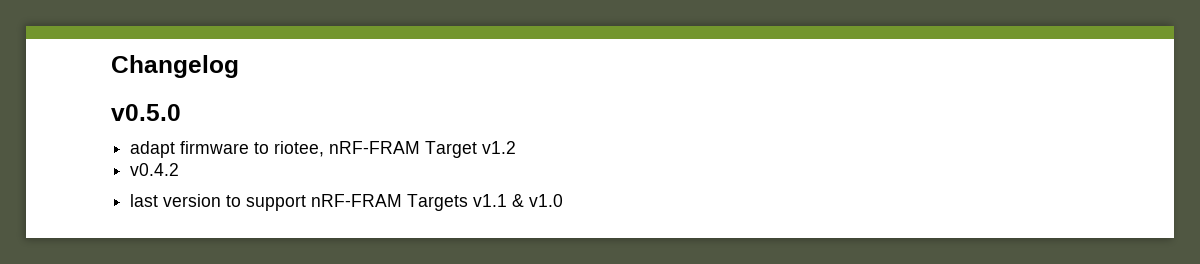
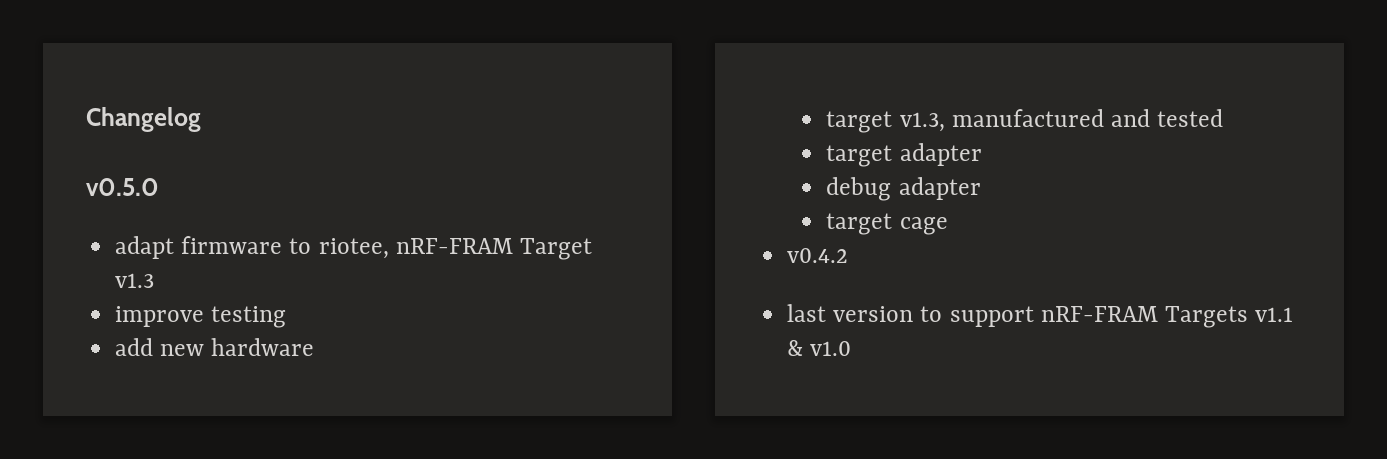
- adapt firmware to riotee, nRF-FRAM Target v1.2
+ adapt firmware to riotee, nRF-FRAM Target v1.3
+ improve testing
+ add new hardware
+ target v1.3, manufactured and tested
+ target adapter
+ debug adapter
+ target cage

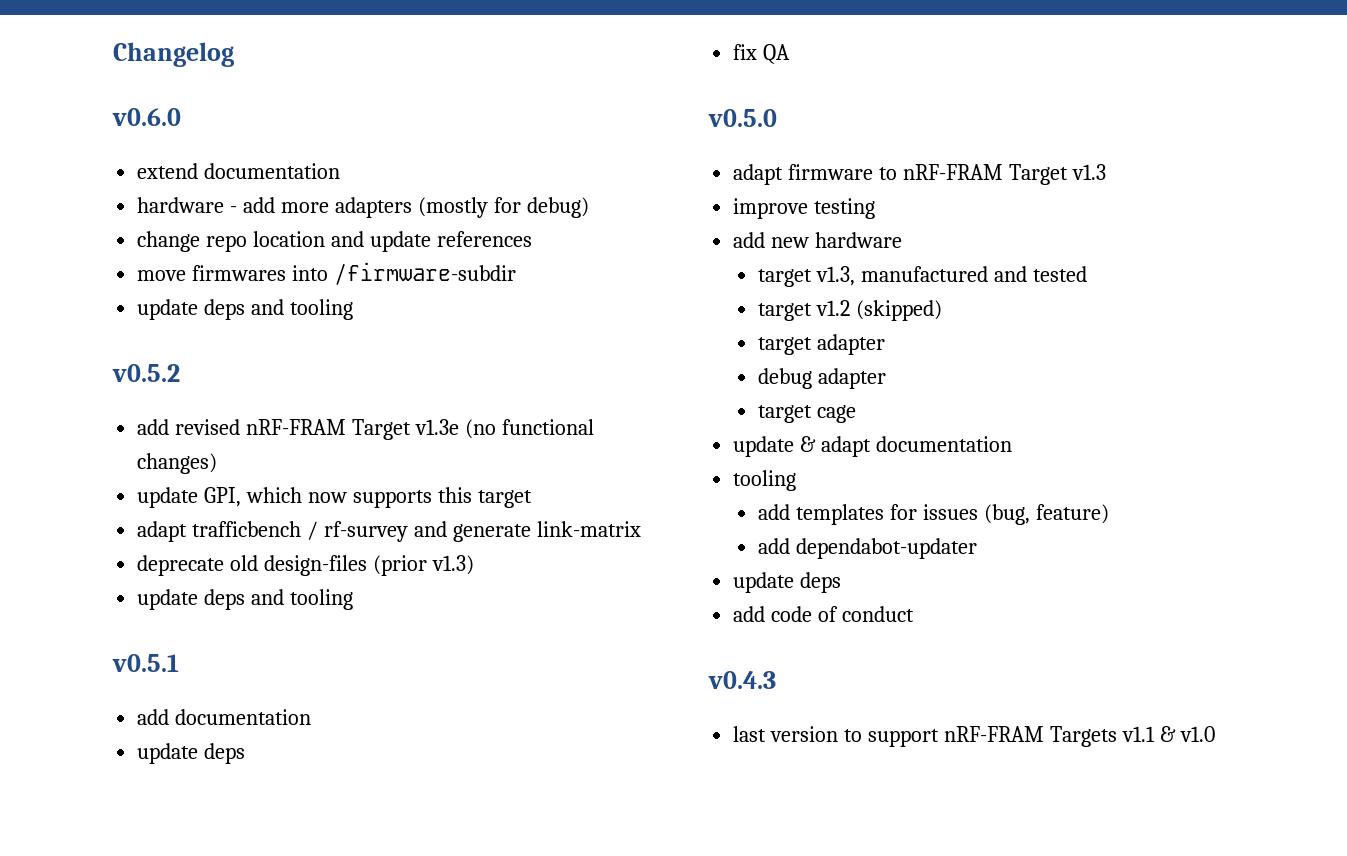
+ v0.6.0
+ extend documentation
+ hardware - add more adapters (mostly for debug)
+ change repo location and update references
+ move firmwares into /firmware-subdir
+ update deps and tooling
+ v0.5.2
+ add revised nRF-FRAM Target v1.3e (no functional changes)
+ update GPI, which now supports this target
+ adapt trafficbench / rf-survey and generate link-matrix
+ deprecate old design-files (prior v1.3)
+ update deps and tooling
+ v0.5.1
+ add documentation
+ update deps
+ fix QA
- adapt firmware to riotee, nRF-FRAM Target v1.3
+ adapt firmware to nRF-FRAM Target v1.3
+ target v1.2 (skipped)
- v0.4.2
+ update & adapt documentation
+ tooling
+ add templates for issues (bug, feature)
+ add dependabot-updater
+ update deps
+ add code of conduct
+ v0.4.3

